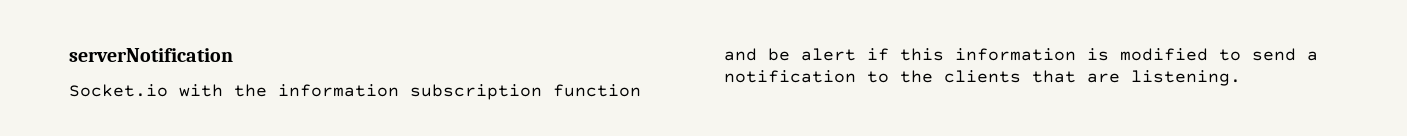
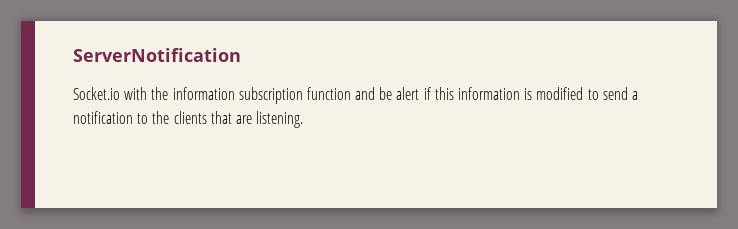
- serverNotification
+ ServerNotification

